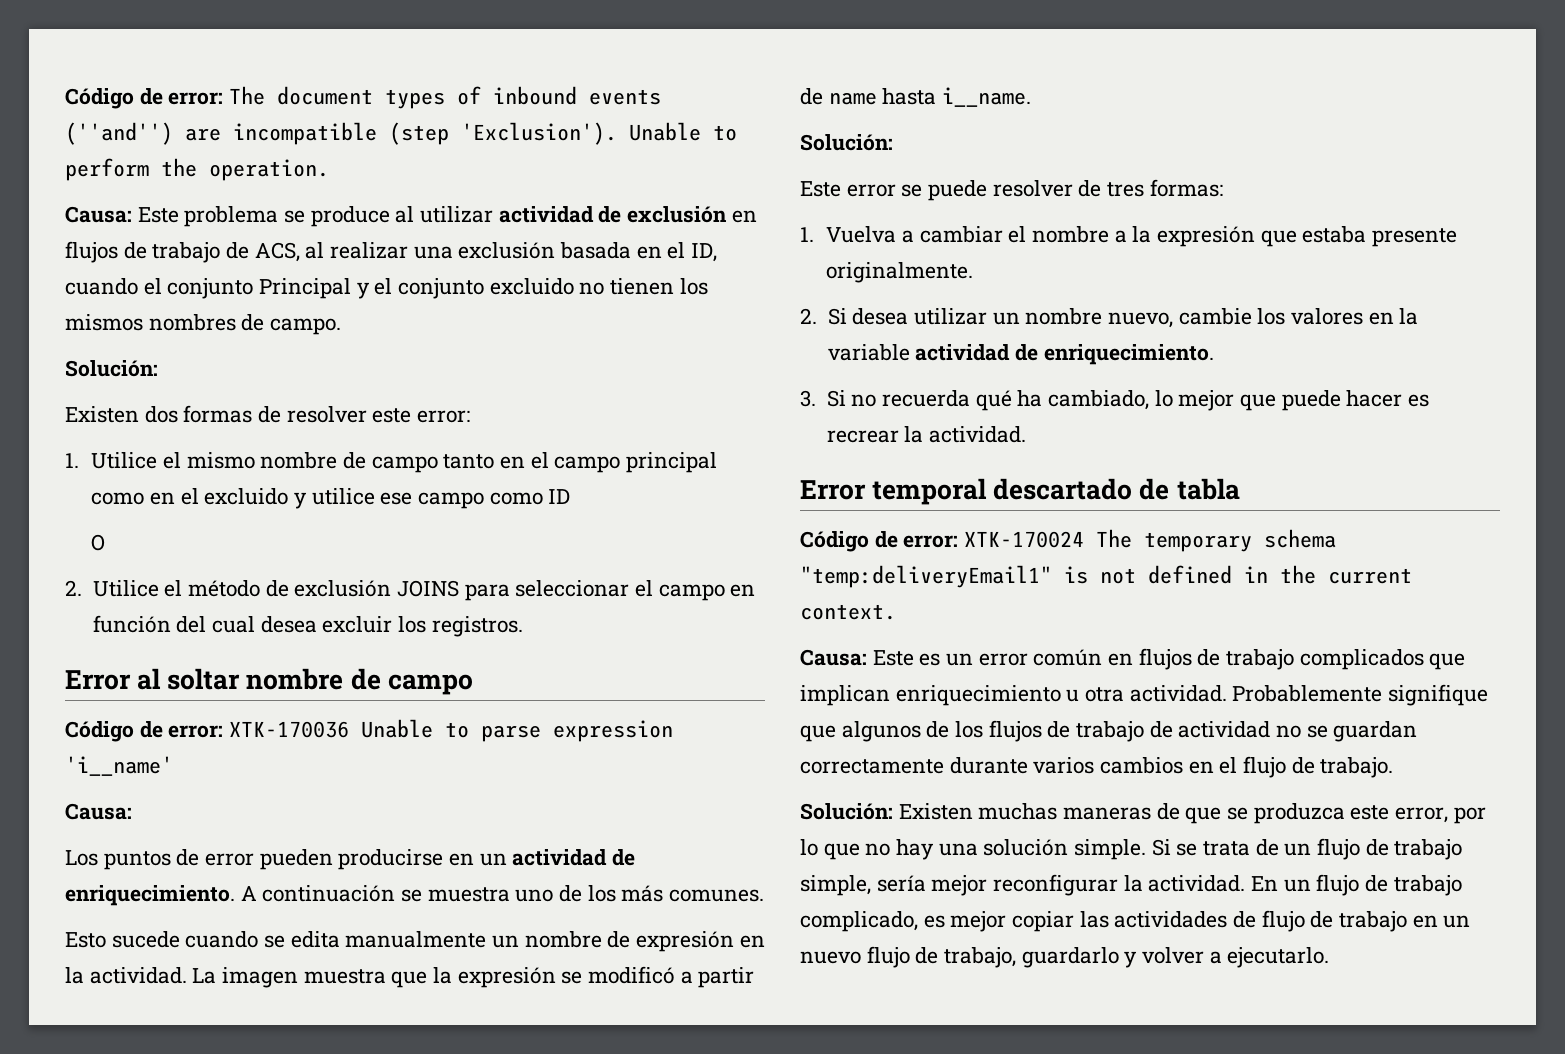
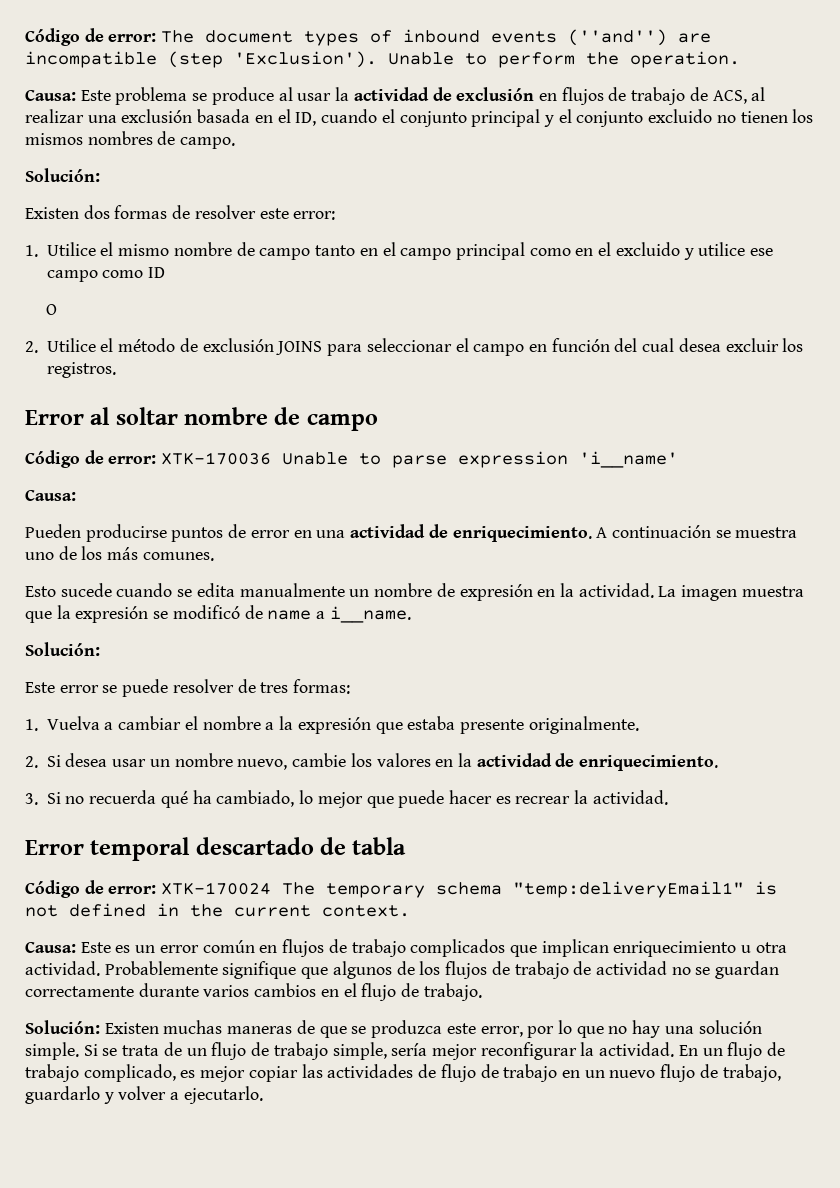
- Causa: Este problema se produce al utilizar actividad de exclusión en flujos de trabajo de ACS, al realizar una exclusión basada en el ID, cuando el conjunto Principal y el conjunto excluido no tienen los mismos nombres de campo.
+ Causa: Este problema se produce al usar la actividad de exclusión en flujos de trabajo de ACS, al realizar una exclusión basada en el ID, cuando el conjunto principal y el conjunto excluido no tienen los mismos nombres de campo.
- Los puntos de error pueden producirse en un actividad de enriquecimiento.
+ Pueden producirse puntos de error en una actividad de enriquecimiento.
- La imagen muestra que la expresión se modificó a partir de name hasta i__name.
+ La imagen muestra que la expresión se modificó de name a i__name.
- 2. Si desea utilizar un nombre nuevo, cambie los valores en la variable actividad de enriquecimiento.
+ 2. Si desea usar un nombre nuevo, cambie los valores en la actividad de enriquecimiento.

